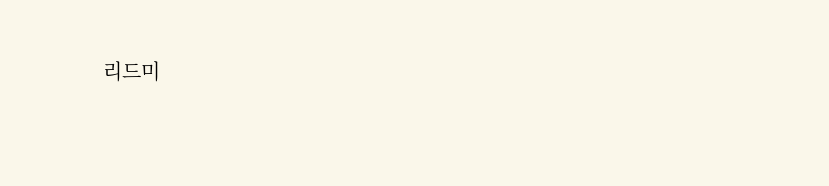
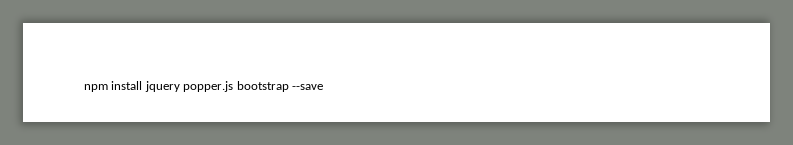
- 리드미
+ npm install jquery popper.js bootstrap --save

